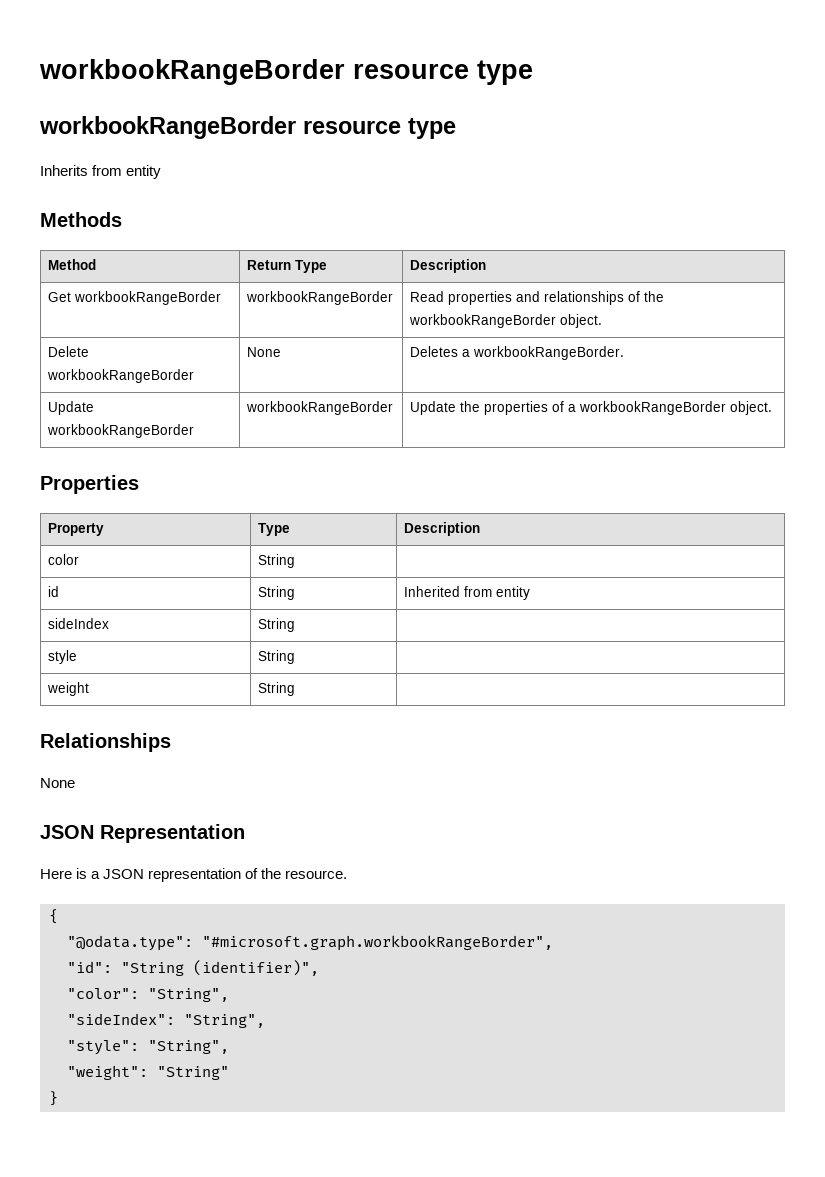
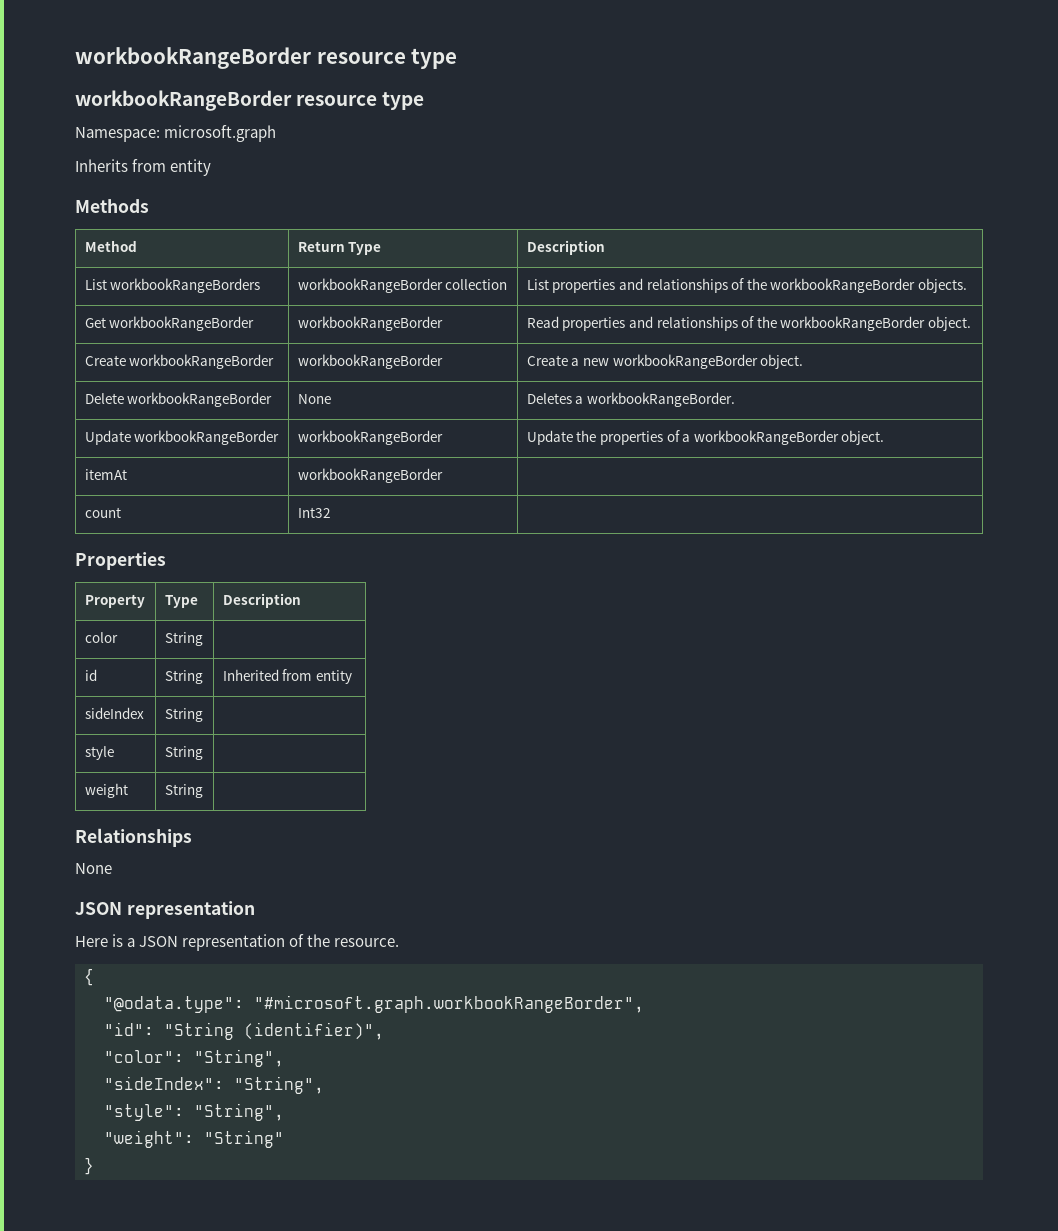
+ Namespace: microsoft.graph
+ List workbookRangeBorders | workbookRangeBorder collection | List properties and relationships of the workbookRangeBorder objects.
+ Create workbookRangeBorder | workbookRangeBorder | Create a new workbookRangeBorder object.
+ itemAt | workbookRangeBorder |
+ count | Int32 |
  Relationships
  None
- JSON Representation
+ JSON representation

